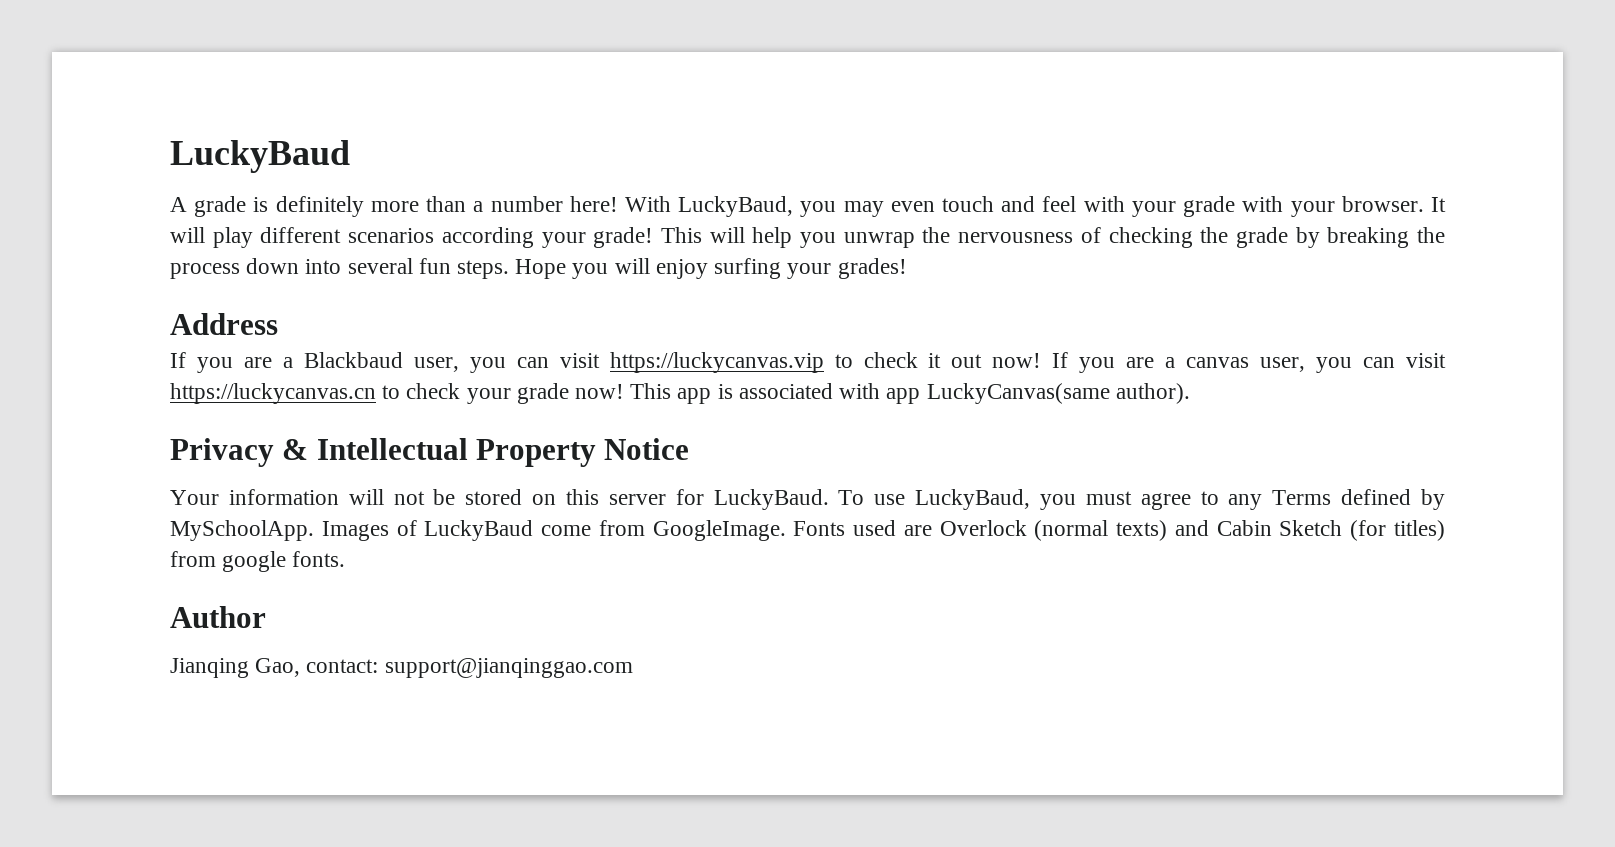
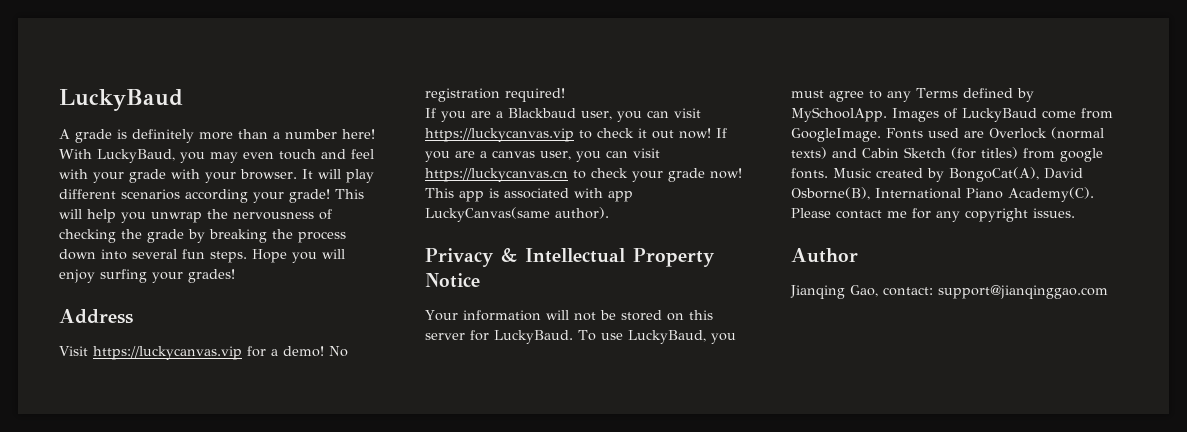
+ Visit https://luckycanvas.vip for a demo! No registration required!
+ Music created by BongoCat(A), David Osborne(B), International Piano Academy(C). Please contact me for any copyright issues.

